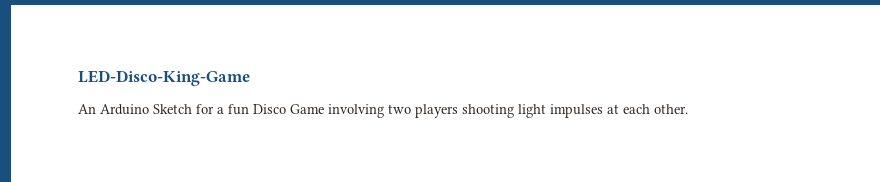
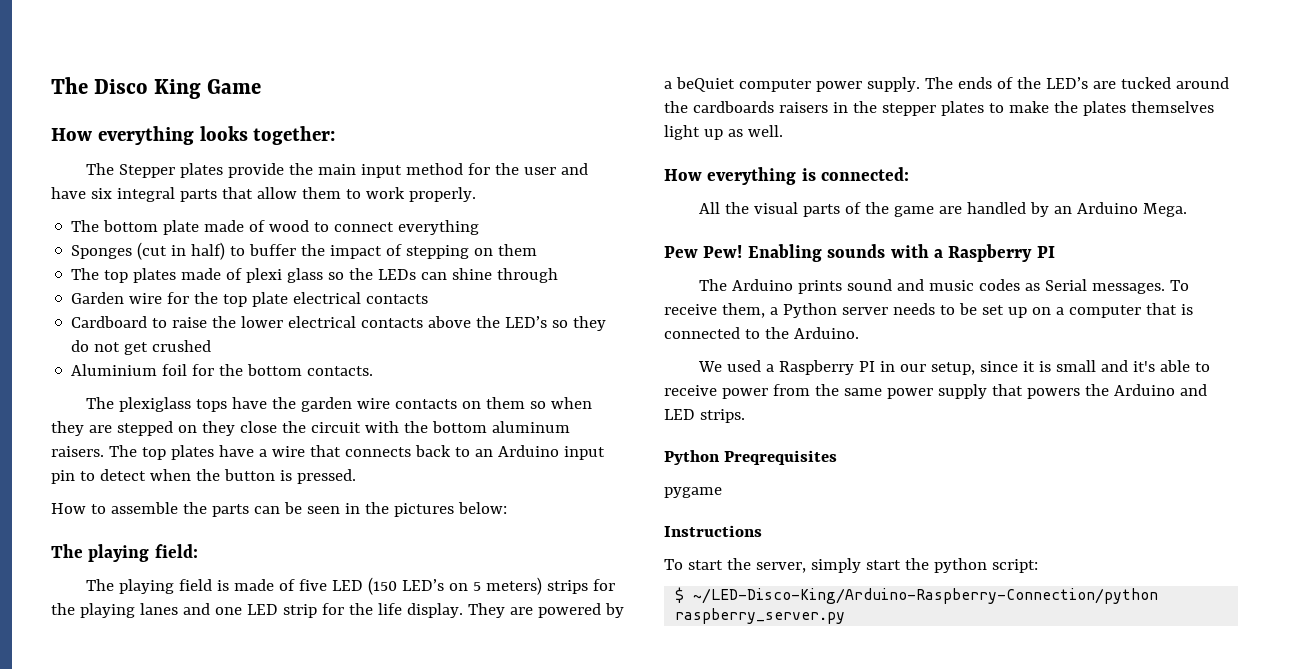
- LED-Disco-King-Game
- An Arduino Sketch for a fun Disco Game involving two players shooting light impulses at each other.
+ The Disco King Game
+ How everything looks together:
+ The Stepper plates provide the main input method for the user and have six integral parts that allow them to work properly.
+ The bottom plate made of wood to connect everything
+ Sponges (cut in half) to buffer the impact of stepping on them
+ The top plates made of plexi glass so the LEDs can shine through
+ Garden wire for the top plate electrical contacts
+ Cardboard to raise the lower electrical contacts above the LED’s so they do not get crushed
+ Aluminium foil for the bottom contacts.
+ The plexiglass tops have the garden wire contacts on them so when they are stepped on they close the circuit with the bottom aluminum raisers. The top plates have a wire that connects back to an Arduino input pin to detect when the button is pressed.
+ How to assemble the parts can be seen in the pictures below:
+ The playing field:
+ The playing field is made of five LED (150 LED’s on 5 meters) strips for the playing lanes and one LED strip for the life display. They are powered by a beQuiet computer power supply. The ends of the LED’s are tucked around the cardboards raisers in the stepper plates to make the plates themselves light up as well.
+ How everything is connected:
+ All the visual parts of the game are handled by an Arduino Mega.
+ Pew Pew! Enabling sounds with a Raspberry PI
+ The Arduino prints sound and music codes as Serial messages. To receive them, a Python server needs to be set up on a computer that is connected to the Arduino.
+ We used a Raspberry PI in our setup, since it is small and it's able to receive power from the same power supply that powers the Arduino and LED strips.
+ Python Preqrequisites
+ pygame
+ Instructions
+ To start the server, simply start the python script:
+ $ ~/LED-Disco-King/Arduino-Raspberry-Connection/python raspberry_server.py

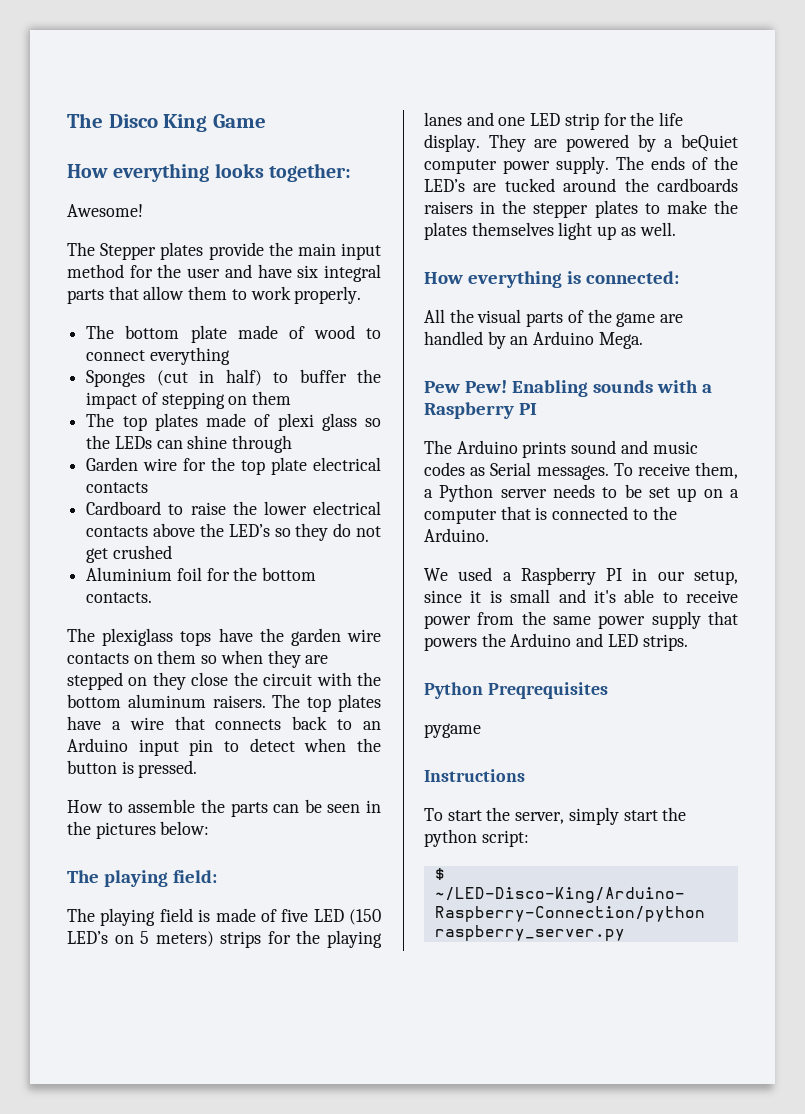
+ Awesome!

